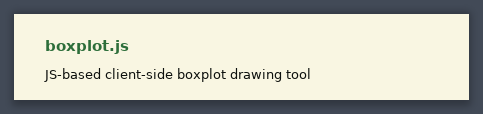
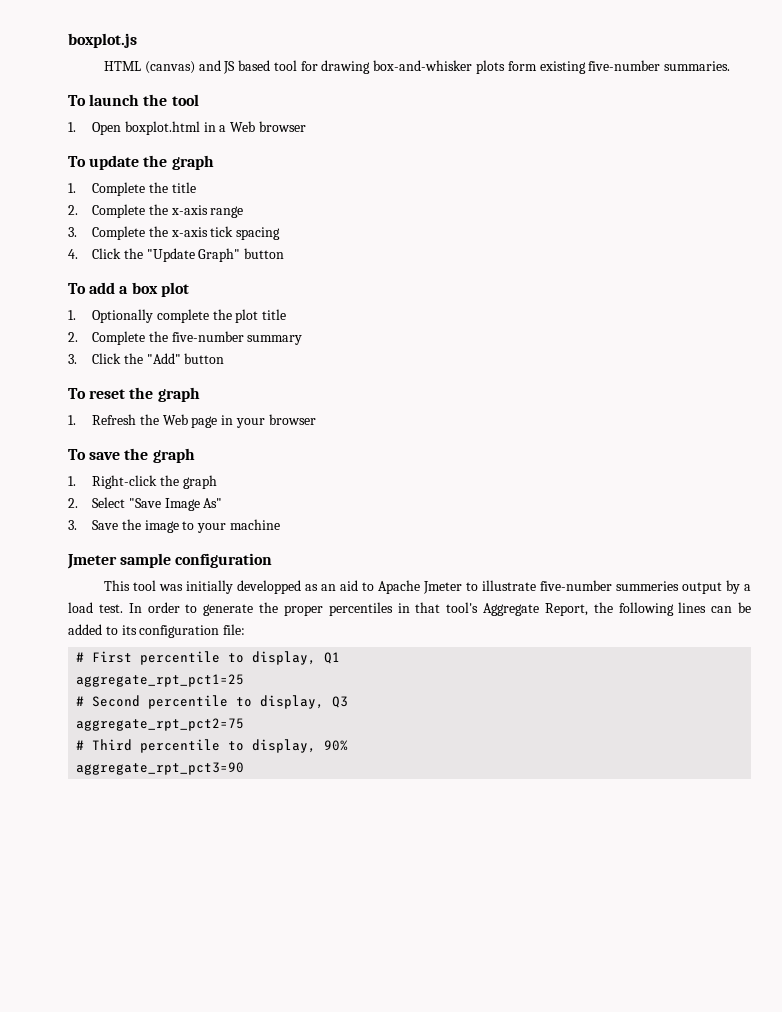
- JS-based client-side boxplot drawing tool
+ HTML (canvas) and JS based tool for drawing box-and-whisker plots form existing five-number summaries.
+ To launch the tool
+ 1. Open boxplot.html in a Web browser
+ To update the graph
+ 1. Complete the title
+ 2. Complete the x-axis range
+ 3. Complete the x-axis tick spacing
+ 4. Click the "Update Graph" button
+ To add a box plot
+ 1. Optionally complete the plot title
+ 2. Complete the five-number summary
+ 3. Click the "Add" button
+ To reset the graph
+ 1. Refresh the Web page in your browser
+ To save the graph
+ 1. Right-click the graph
+ 2. Select "Save Image As"
+ 3. Save the image to your machine
+ Jmeter sample configuration
+ This tool was initially developped as an aid to Apache Jmeter to illustrate five-number summeries output by a load test. In order to generate the proper percentiles in that tool's Aggregate Report, the following lines can be added to its configuration file:
+ # First percentile to display, Q1
+ aggregate_rpt_pct1=25
+ # Second percentile to display, Q3
+ aggregate_rpt_pct2=75
+ # Third percentile to display, 90%
+ aggregate_rpt_pct3=90

